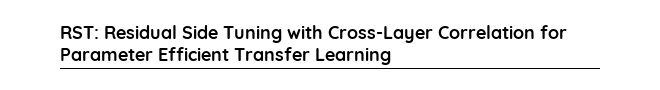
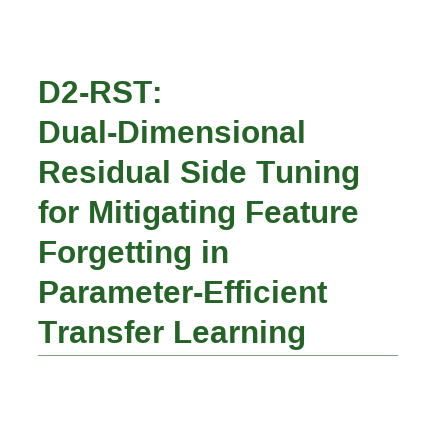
- RST: Residual Side Tuning with Cross-Layer Correlation for Parameter Efficient Transfer Learning
+ D2-RST: Dual-Dimensional Residual Side Tuning for Mitigating Feature Forgetting in Parameter-Efficient Transfer Learning

